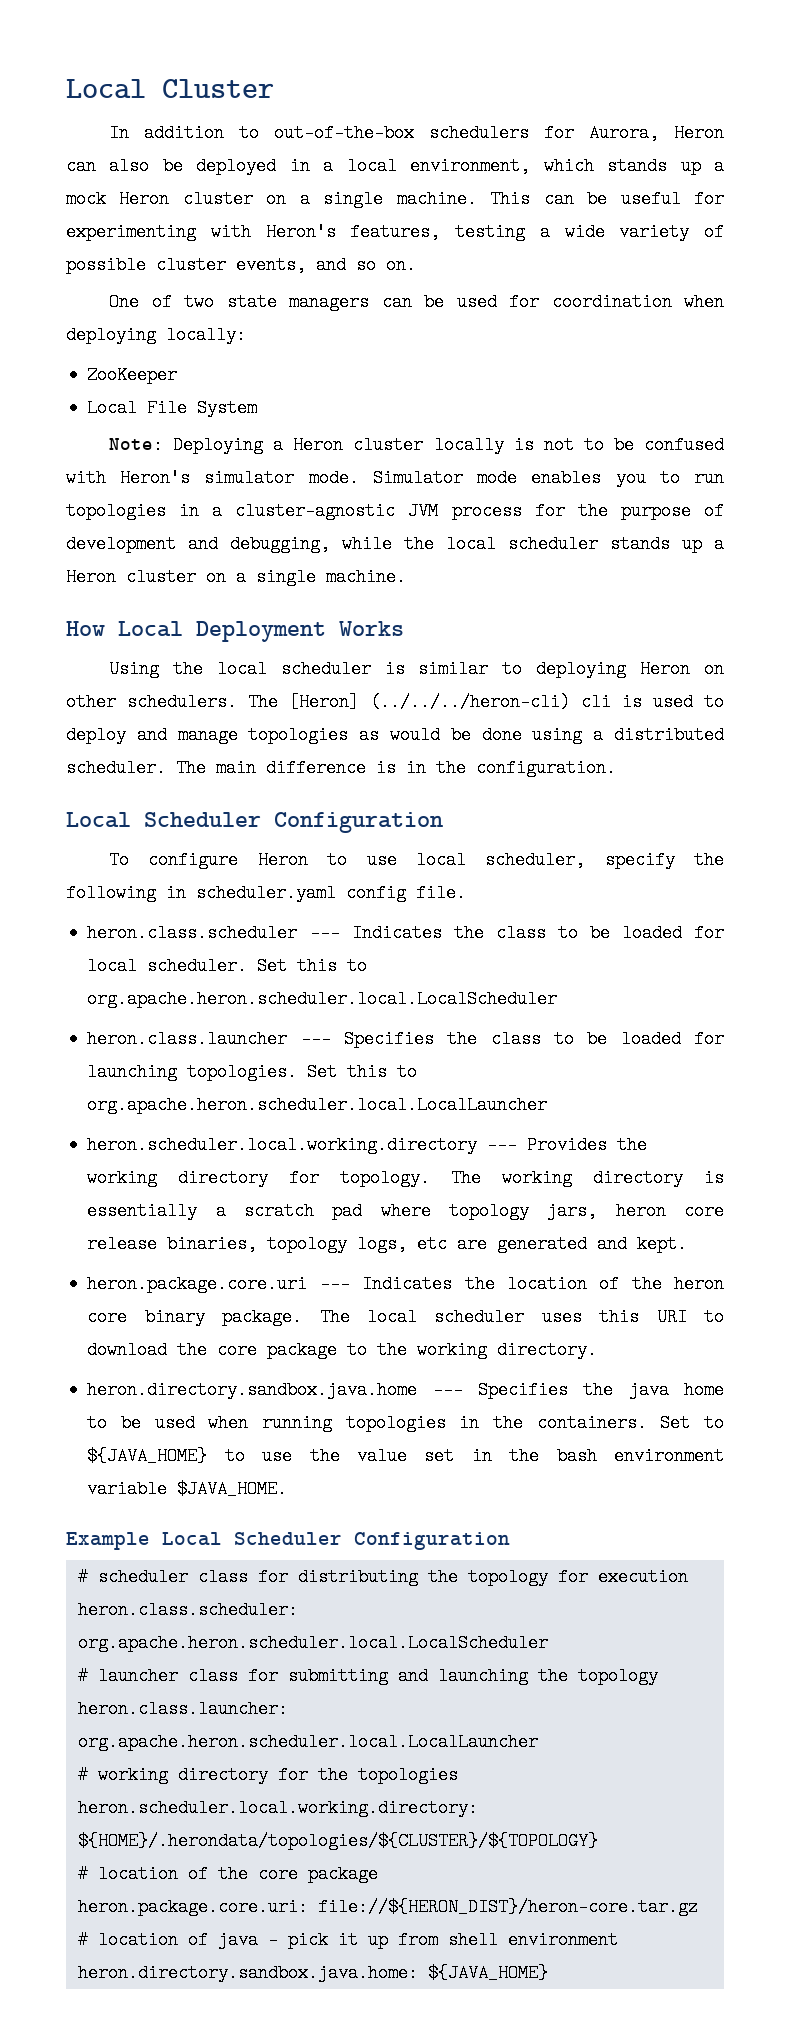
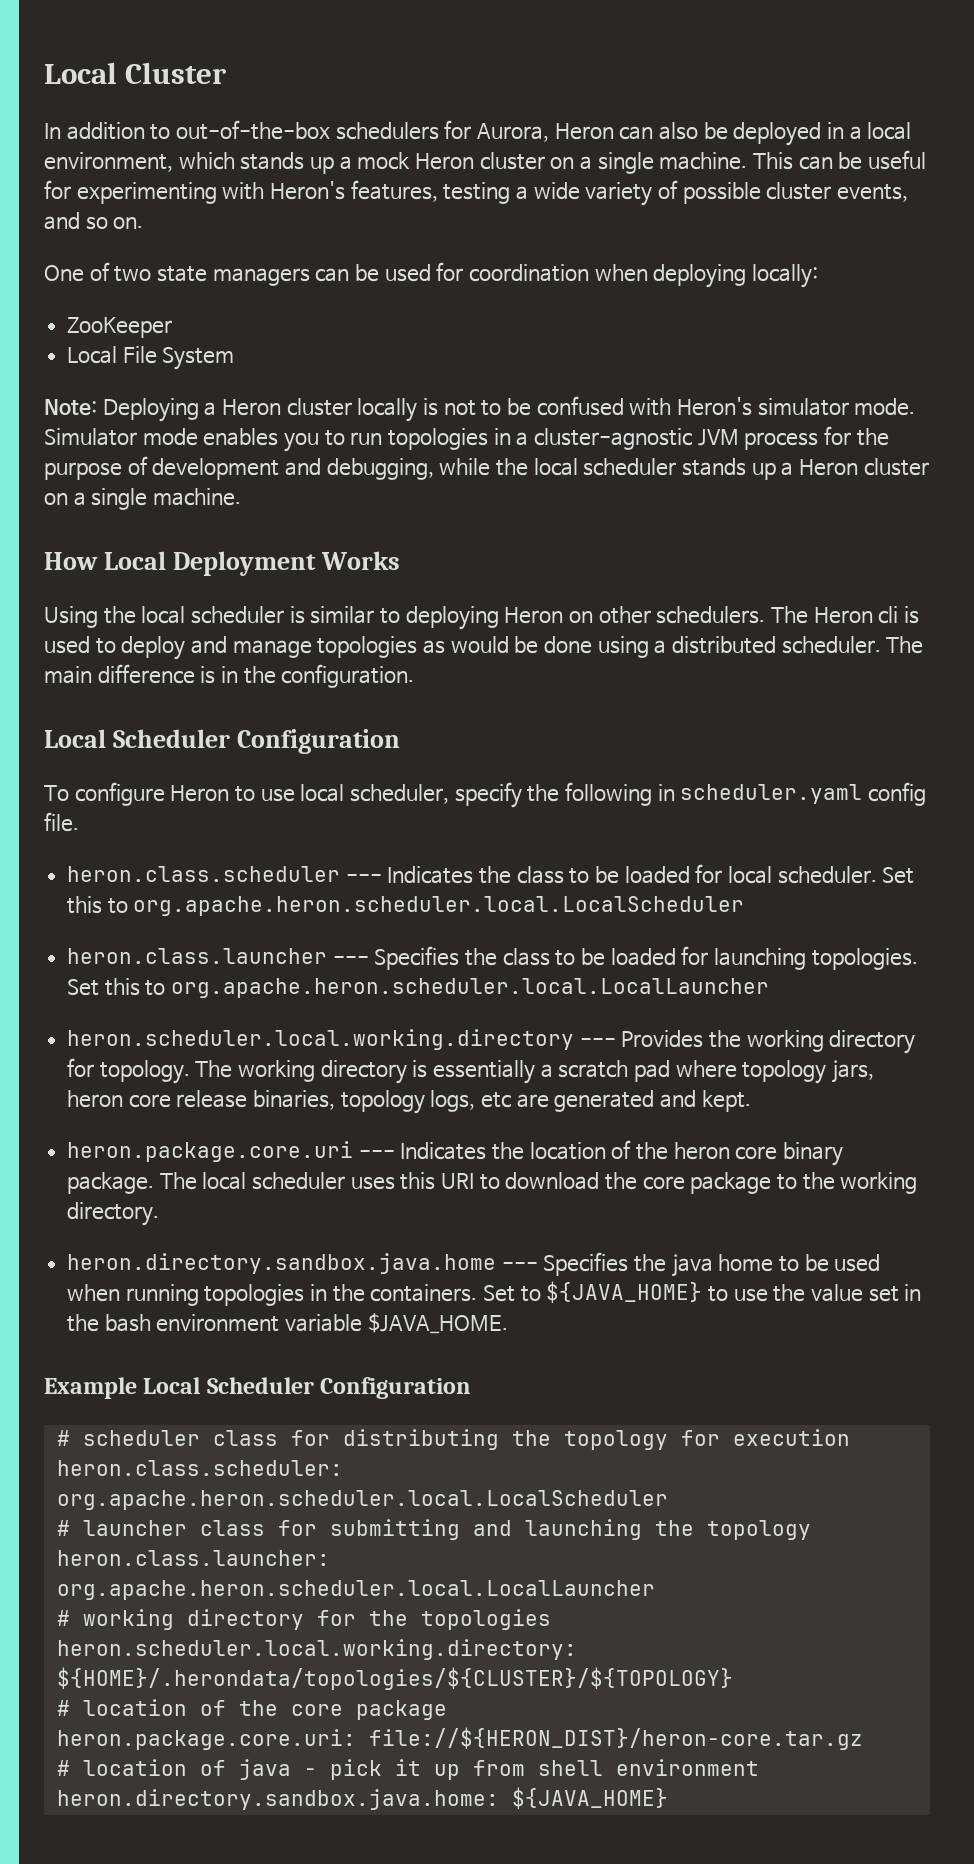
- The [Heron] (../../../heron-cli) cli is used to deploy and manage topologies as would be done using a distributed scheduler.
+ The Heron cli is used to deploy and manage topologies as would be done using a distributed scheduler.

